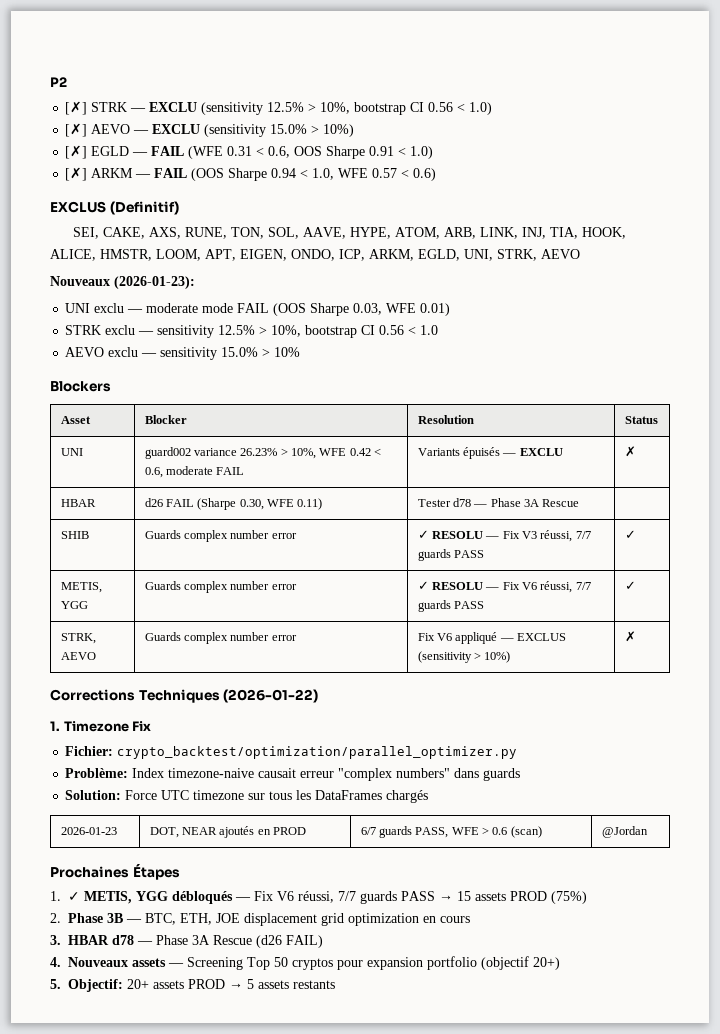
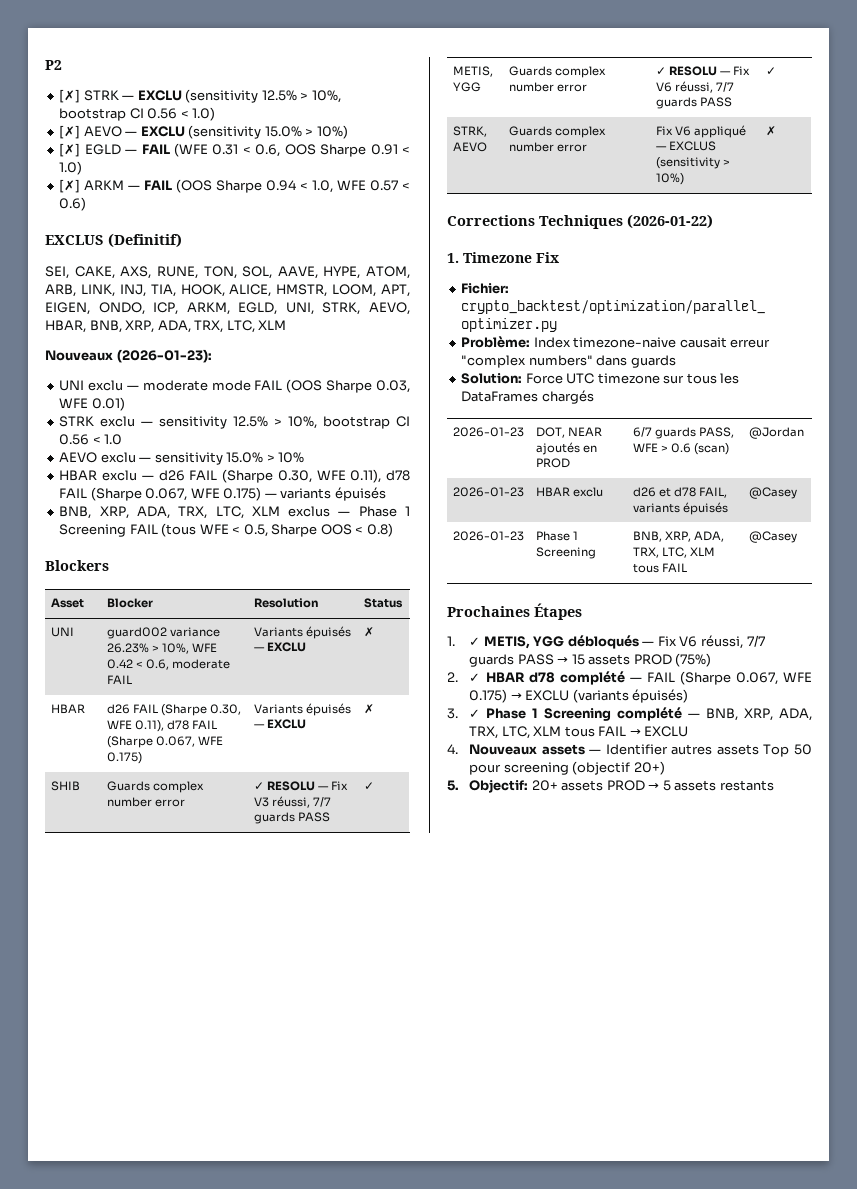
- SEI, CAKE, AXS, RUNE, TON, SOL, AAVE, HYPE, ATOM, ARB, LINK, INJ, TIA, HOOK, ALICE, HMSTR, LOOM, APT, EIGEN, ONDO, ICP, ARKM, EGLD, UNI, STRK, AEVO
+ SEI, CAKE, AXS, RUNE, TON, SOL, AAVE, HYPE, ATOM, ARB, LINK, INJ, TIA, HOOK, ALICE, HMSTR, LOOM, APT, EIGEN, ONDO, ICP, ARKM, EGLD, UNI, STRK, AEVO, HBAR, BNB, XRP, ADA, TRX, LTC, XLM
+ HBAR exclu — d26 FAIL (Sharpe 0.30, WFE 0.11), d78 FAIL (Sharpe 0.067, WFE 0.175) — variants épuisés
+ BNB, XRP, ADA, TRX, LTC, XLM exclus — Phase 1 Screening FAIL (tous WFE < 0.5, Sharpe OOS < 0.8)
- HBAR | d26 FAIL (Sharpe 0.30, WFE 0.11) | Tester d78 — Phase 3A Rescue |
+ HBAR | d26 FAIL (Sharpe 0.30, WFE 0.11), d78 FAIL (Sharpe 0.067, WFE 0.175) | Variants épuisés — EXCLU | ✗
+ 2026-01-23 | HBAR exclu | d26 et d78 FAIL, variants épuisés | @Casey
+ 2026-01-23 | Phase 1 Screening | BNB, XRP, ADA, TRX, LTC, XLM tous FAIL | @Casey
- 2. Phase 3B — BTC, ETH, JOE displacement grid optimization en cours
- 3. HBAR d78 — Phase 3A Rescue (d26 FAIL)
- 4. Nouveaux assets — Screening Top 50 cryptos pour expansion portfolio (objectif 20+)
+ 2. ✓ HBAR d78 complété — FAIL (Sharpe 0.067, WFE 0.175) → EXCLU (variants épuisés)
+ 3. ✓ Phase 1 Screening complété — BNB, XRP, ADA, TRX, LTC, XLM tous FAIL → EXCLU
+ 4. Nouveaux assets — Identifier autres assets Top 50 pour screening (objectif 20+)

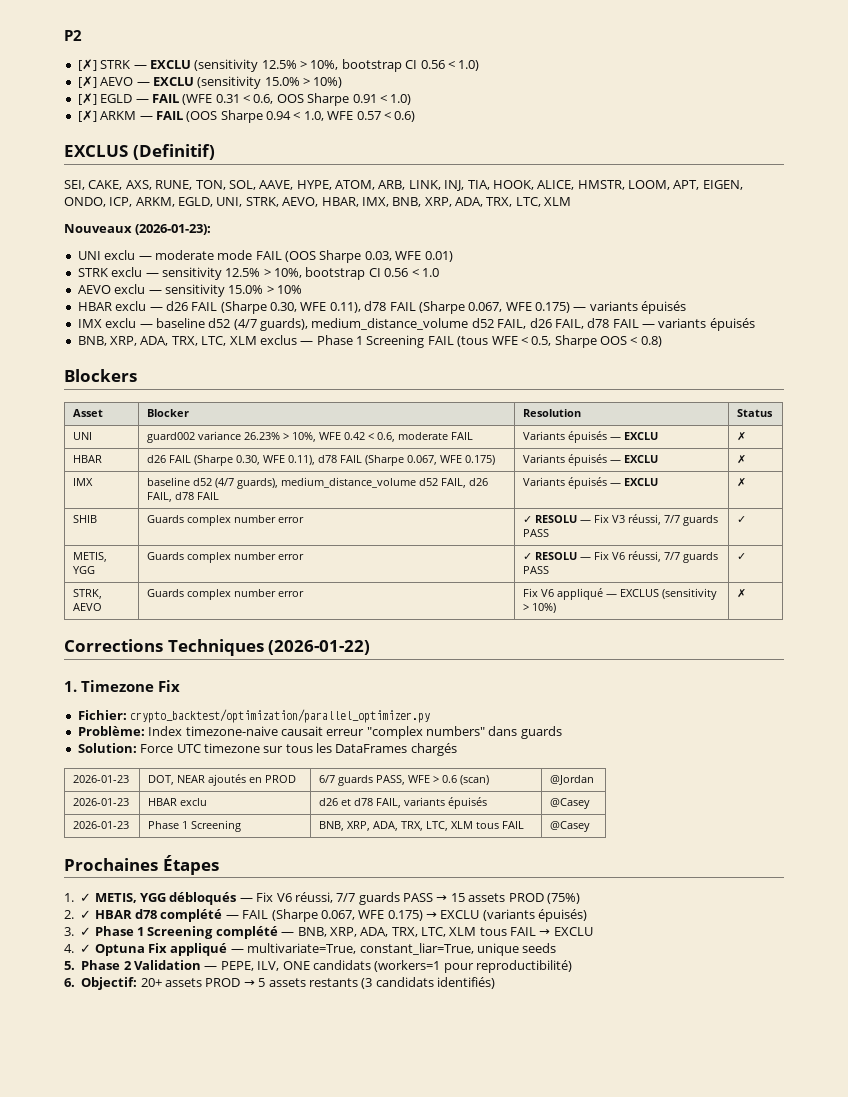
- SEI, CAKE, AXS, RUNE, TON, SOL, AAVE, HYPE, ATOM, ARB, LINK, INJ, TIA, HOOK, ALICE, HMSTR, LOOM, APT, EIGEN, ONDO, ICP, ARKM, EGLD, UNI, STRK, AEVO, HBAR, BNB, XRP, ADA, TRX, LTC, XLM
+ SEI, CAKE, AXS, RUNE, TON, SOL, AAVE, HYPE, ATOM, ARB, LINK, INJ, TIA, HOOK, ALICE, HMSTR, LOOM, APT, EIGEN, ONDO, ICP, ARKM, EGLD, UNI, STRK, AEVO, HBAR, IMX, BNB, XRP, ADA, TRX, LTC, XLM
+ IMX exclu — baseline d52 (4/7 guards), medium_distance_volume d52 FAIL, d26 FAIL, d78 FAIL — variants épuisés
+ IMX | baseline d52 (4/7 guards), medium_distance_volume d52 FAIL, d26 FAIL, d78 FAIL | Variants épuisés — EXCLU | ✗
- 4. Nouveaux assets — Identifier autres assets Top 50 pour screening (objectif 20+)
- 5. Objectif: 20+ assets PROD → 5 assets restants
+ 4. ✓ Optuna Fix appliqué — multivariate=True, constant_liar=True, unique seeds
+ 5. Phase 2 Validation — PEPE, ILV, ONE candidats (workers=1 pour reproductibilité)
+ 6. Objectif: 20+ assets PROD → 5 assets restants (3 candidats identifiés)

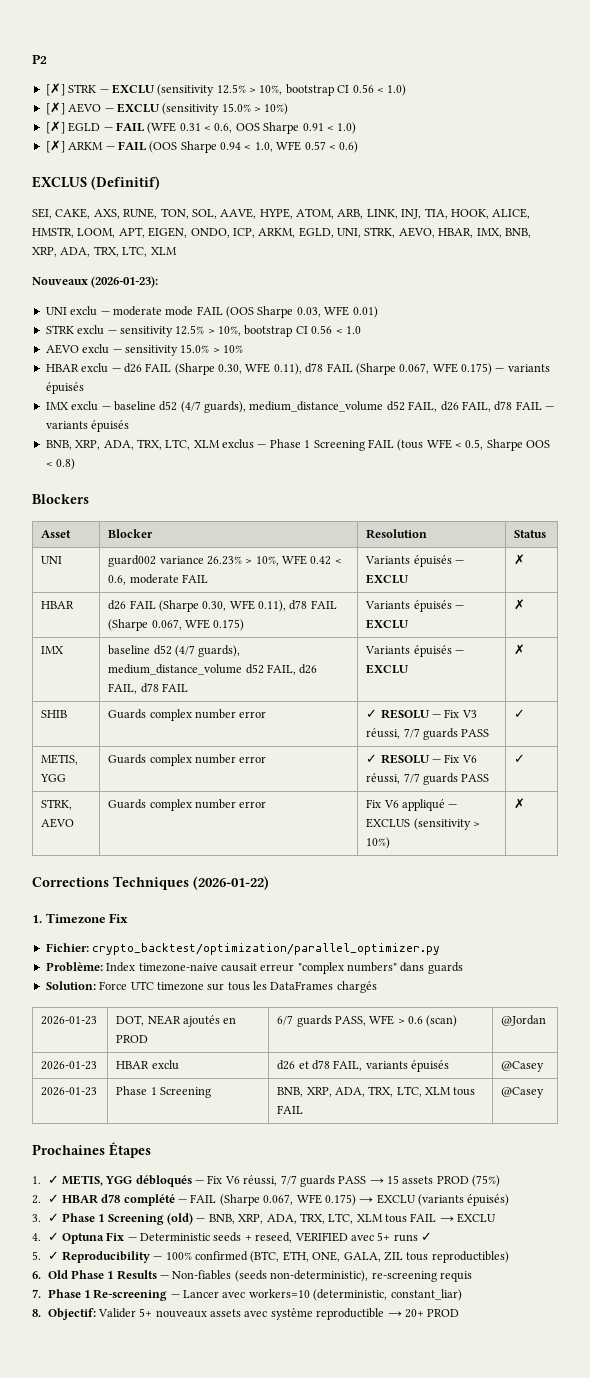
- 3. ✓ Phase 1 Screening complété — BNB, XRP, ADA, TRX, LTC, XLM tous FAIL → EXCLU
+ 3. ✓ Phase 1 Screening (old) — BNB, XRP, ADA, TRX, LTC, XLM tous FAIL → EXCLU
- 4. ✓ Optuna Fix appliqué — multivariate=True, constant_liar=True, unique seeds
- 5. Phase 2 Validation — PEPE, ILV, ONE candidats (workers=1 pour reproductibilité)
- 6. Objectif: 20+ assets PROD → 5 assets restants (3 candidats identifiés)
+ 4. ✓ Optuna Fix — Deterministic seeds + reseed, VERIFIED avec 5+ runs ✓
+ 5. ✓ Reproducibility — 100% confirmed (BTC, ETH, ONE, GALA, ZIL tous reproductibles)
+ 6. Old Phase 1 Results — Non-fiables (seeds non-deterministic), re-screening requis
+ 7. Phase 1 Re-screening — Lancer avec workers=10 (deterministic, constant_liar)
+ 8. Objectif: Valider 5+ nouveaux assets avec système reproductible → 20+ PROD

